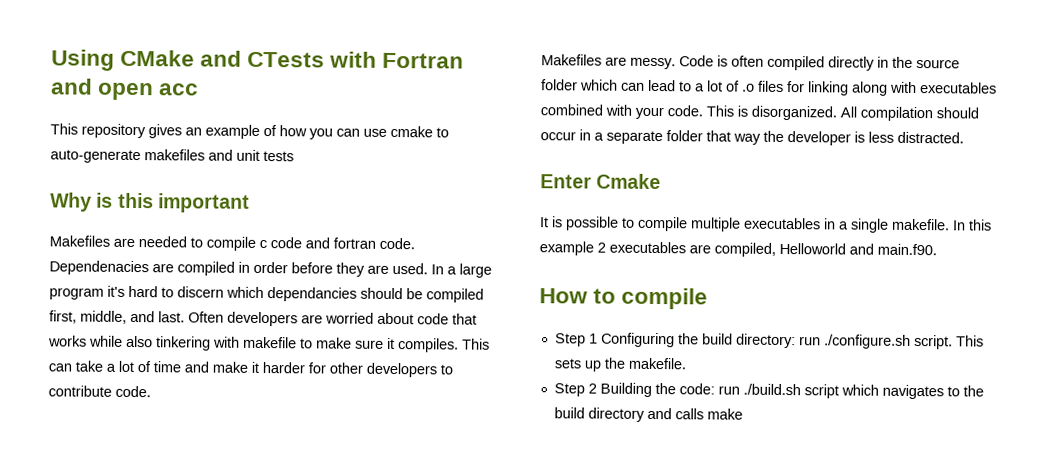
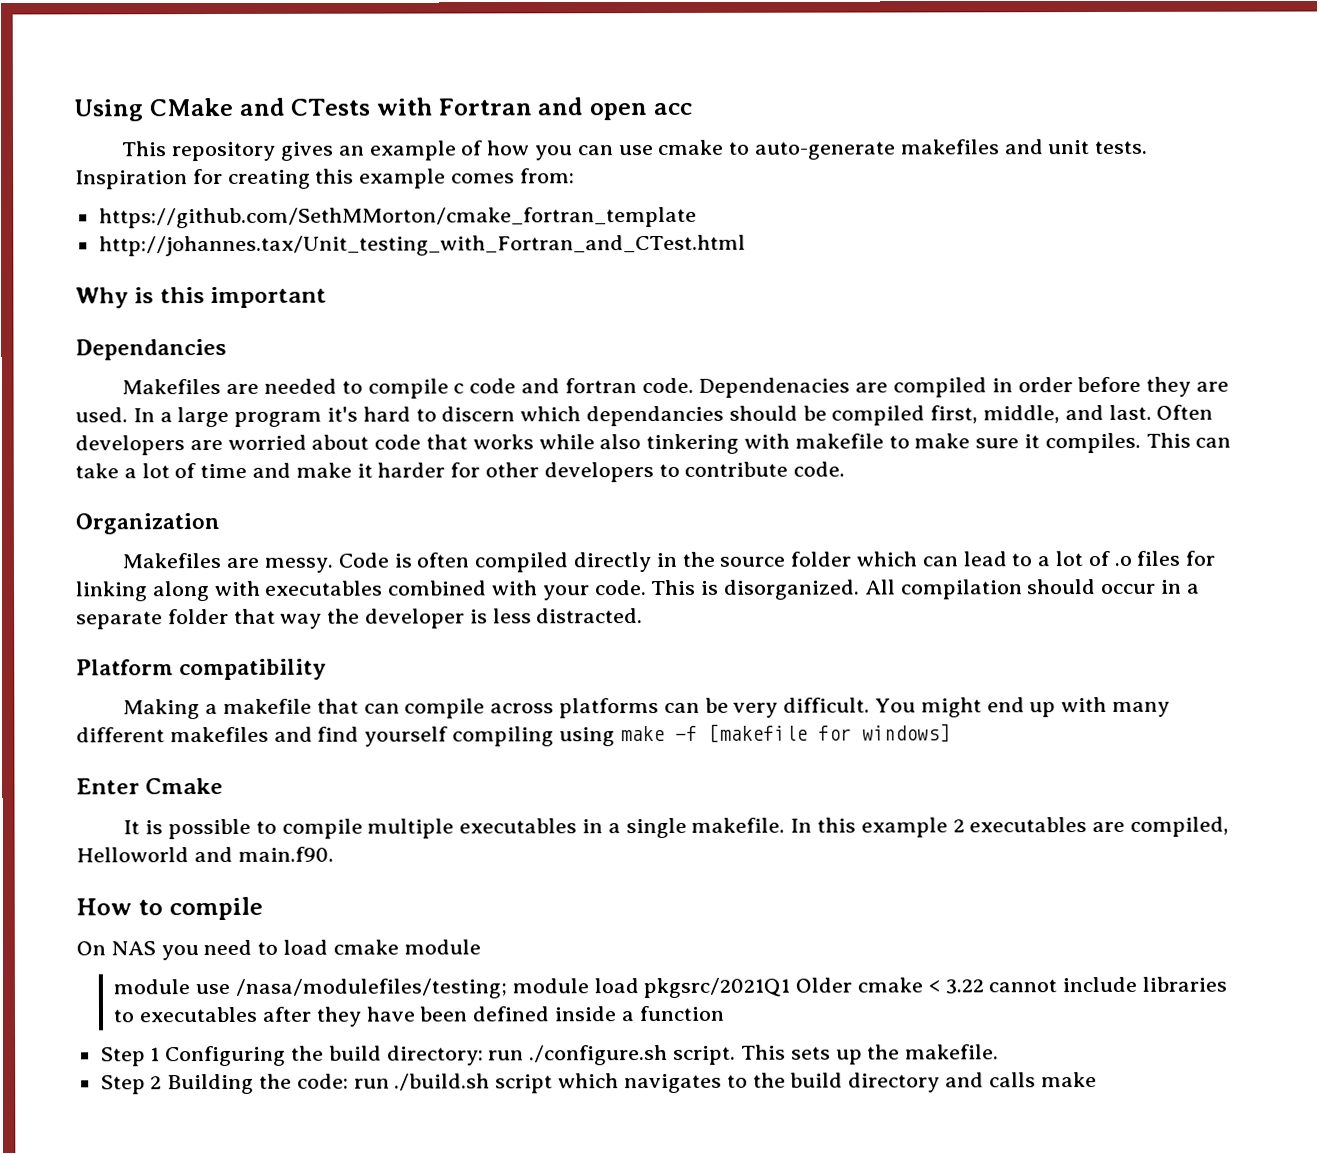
- This repository gives an example of how you can use cmake to auto-generate makefiles and unit tests
+ This repository gives an example of how you can use cmake to auto-generate makefiles and unit tests. Inspiration for creating this example comes from:
+ https://github.com/SethMMorton/cmake_fortran_template
+ http://johannes.tax/Unit_testing_with_Fortran_and_CTest.html
+ Dependancies
+ Organization
+ Platform compatibility
+ Making a makefile that can compile across platforms can be very difficult. You might end up with many different makefiles and find yourself compiling using make -f [makefile for windows]
+ On NAS you need to load cmake module
+ module use /nasa/modulefiles/testing; module load pkgsrc/2021Q1 Older cmake < 3.22 cannot include libraries to executables after they have been defined inside a function

